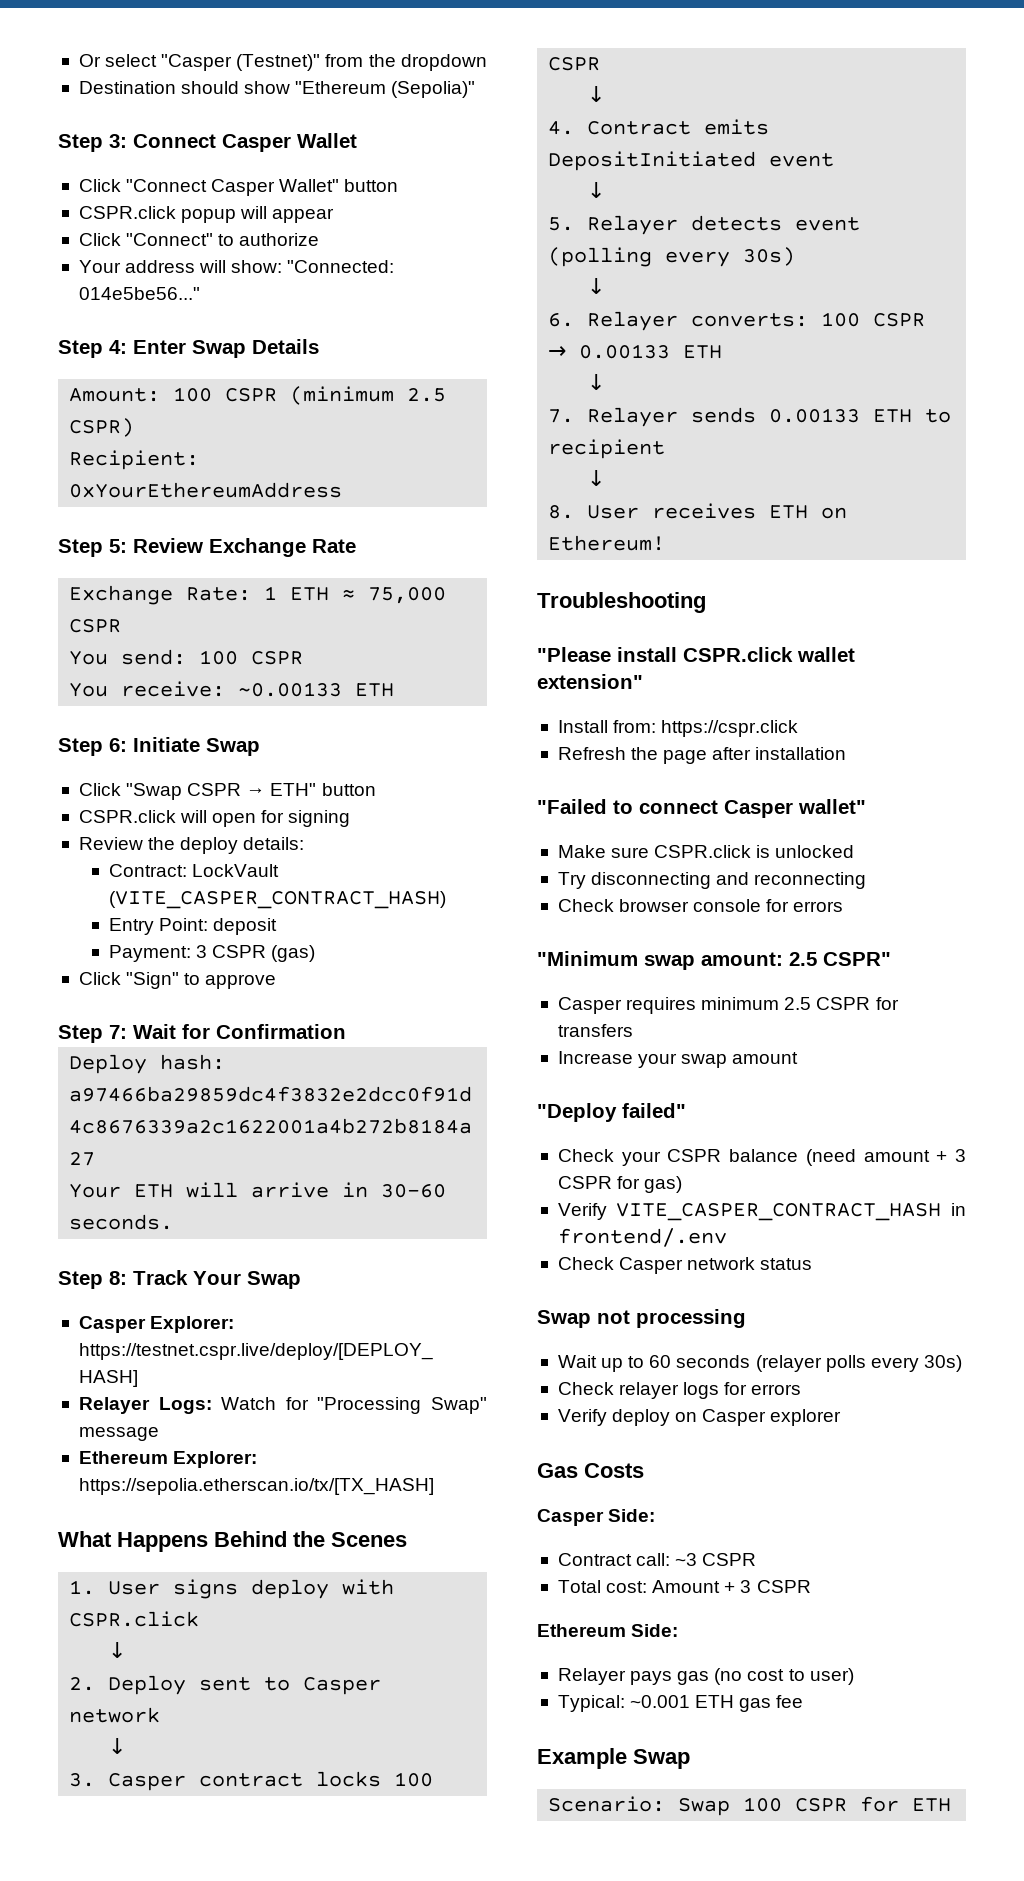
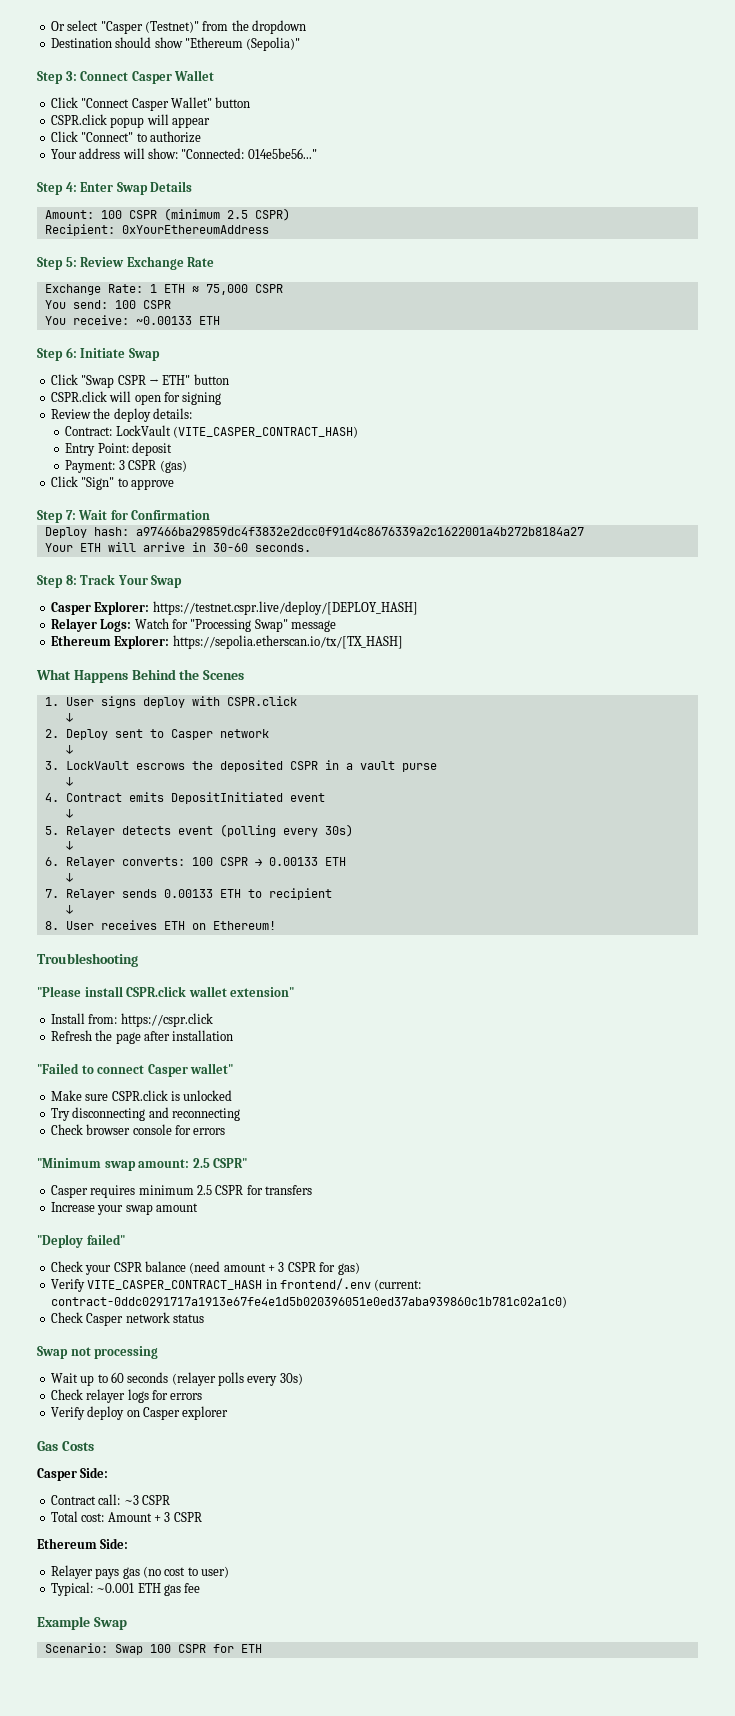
- 3. Casper contract locks 100 CSPR
+ 3. LockVault escrows the deposited CSPR in a vault purse
- Verify VITE_CASPER_CONTRACT_HASH in frontend/.env
+ Verify VITE_CASPER_CONTRACT_HASH in frontend/.env (current: contract-0ddc0291717a1913e67fe4e1d5b020396051e0ed37aba939860c1b781c02a1c0)

